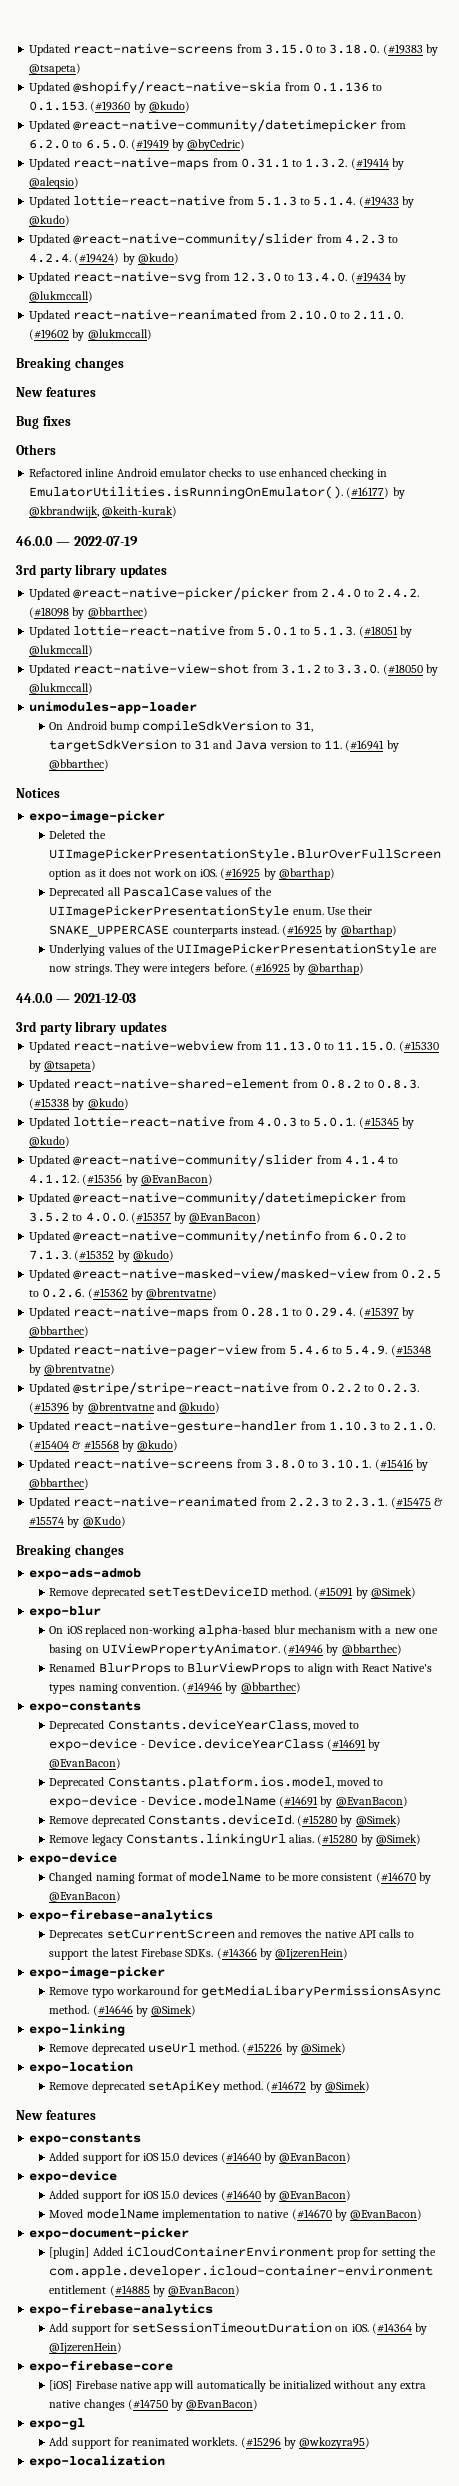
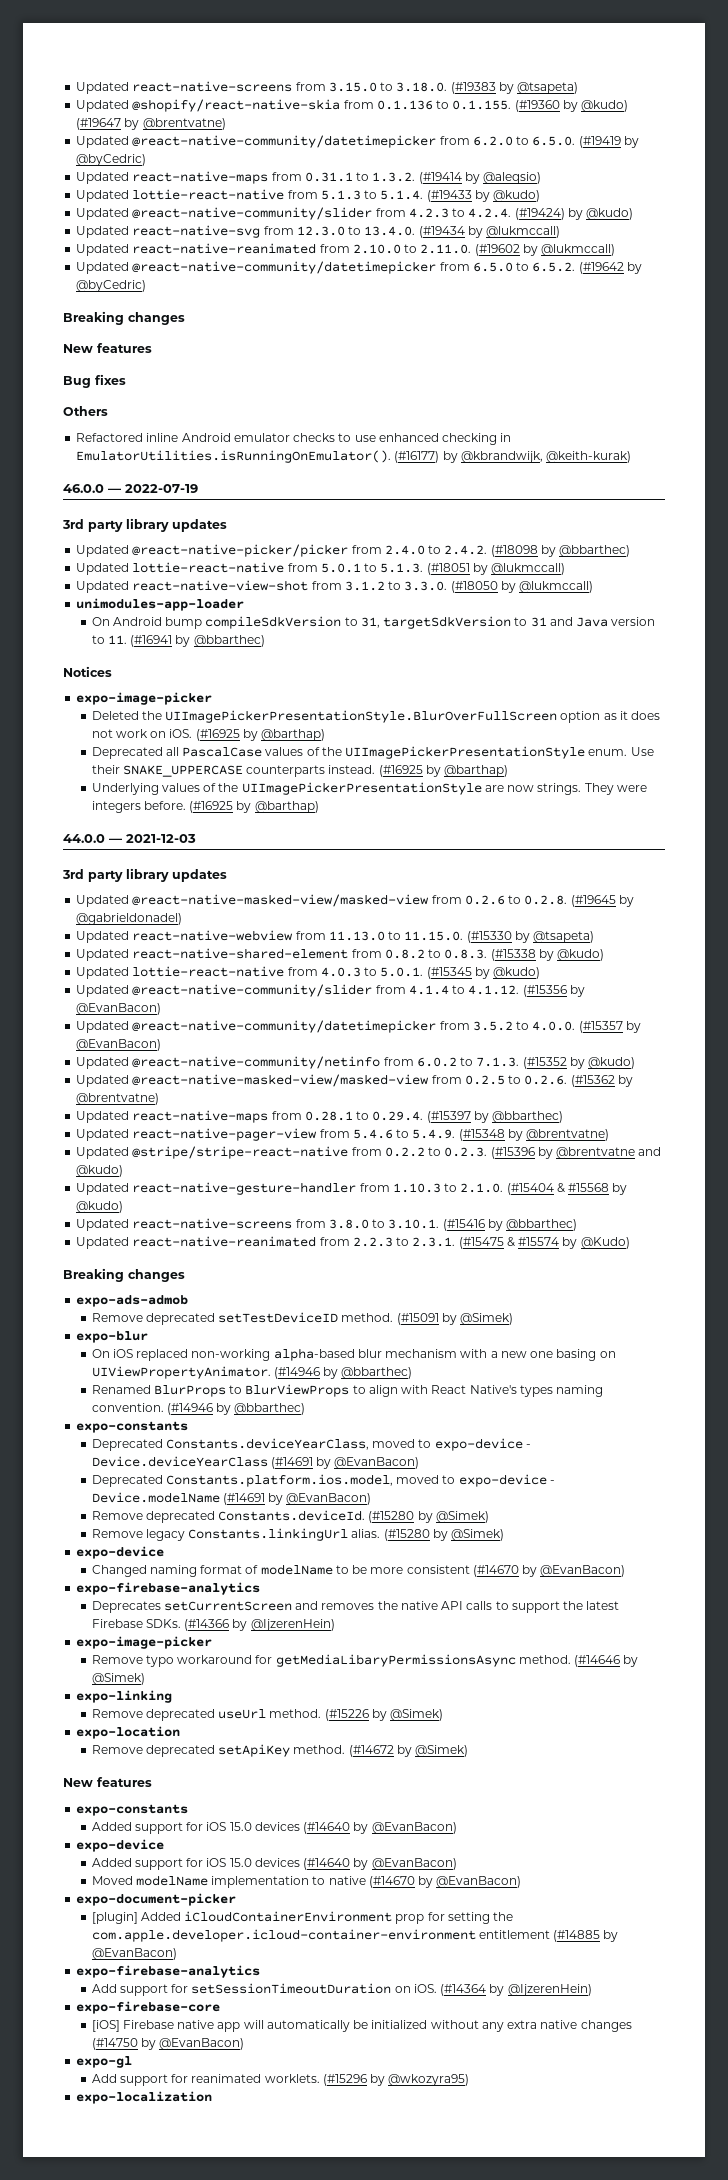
- Updated @shopify/react-native-skia from 0.1.136 to 0.1.153. (#19360 by @kudo)
+ Updated @shopify/react-native-skia from 0.1.136 to 0.1.155. (#19360 by @kudo) (#19647 by @brentvatne)
+ Updated @react-native-community/datetimepicker from 6.5.0 to 6.5.2. (#19642 by @byCedric)
+ Updated @react-native-masked-view/masked-view from 0.2.6 to 0.2.8. (#19645 by @gabrieldonadel)

